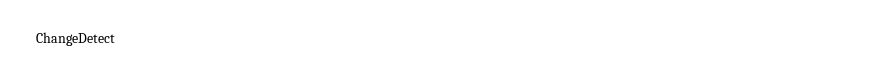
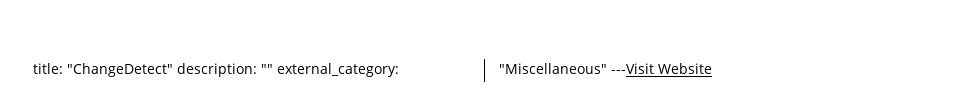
- ChangeDetect
+ title: "ChangeDetect" description: "" external_category: "Miscellaneous" ---Visit Website

